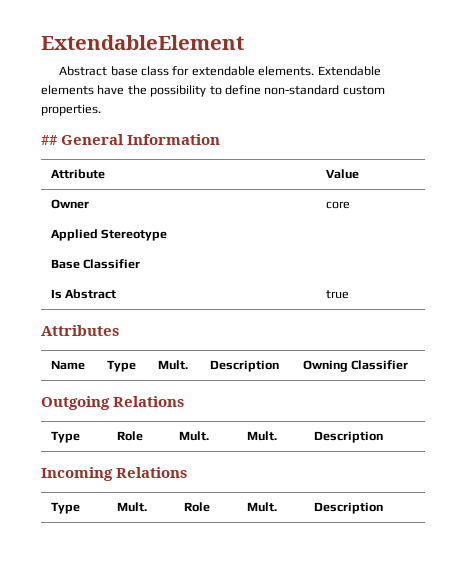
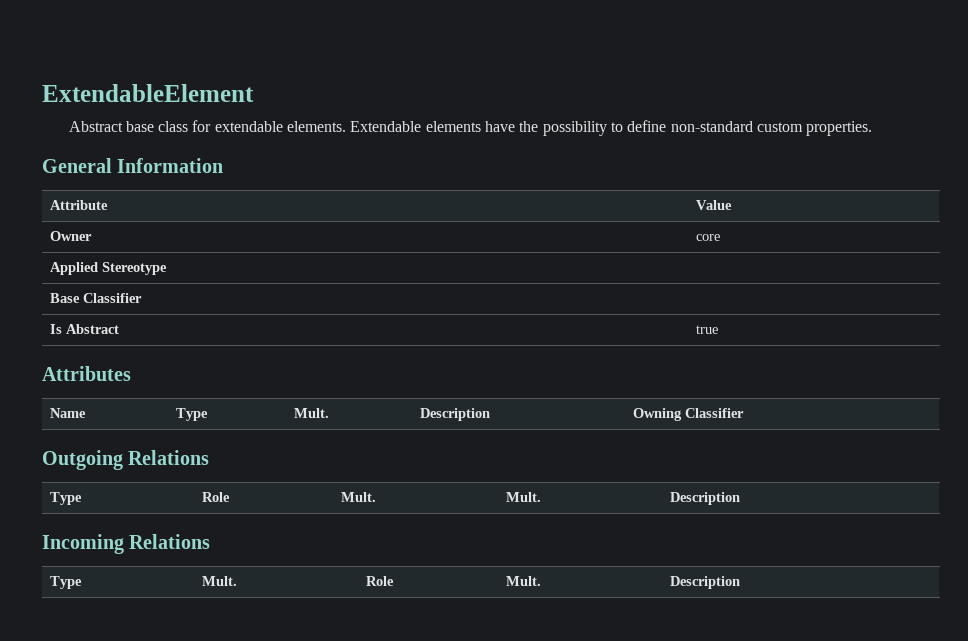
- ## General Information
+ General Information

